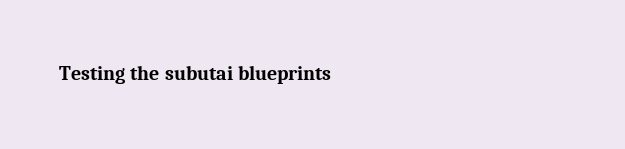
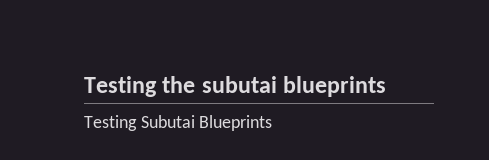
+ Testing Subutai Blueprints

